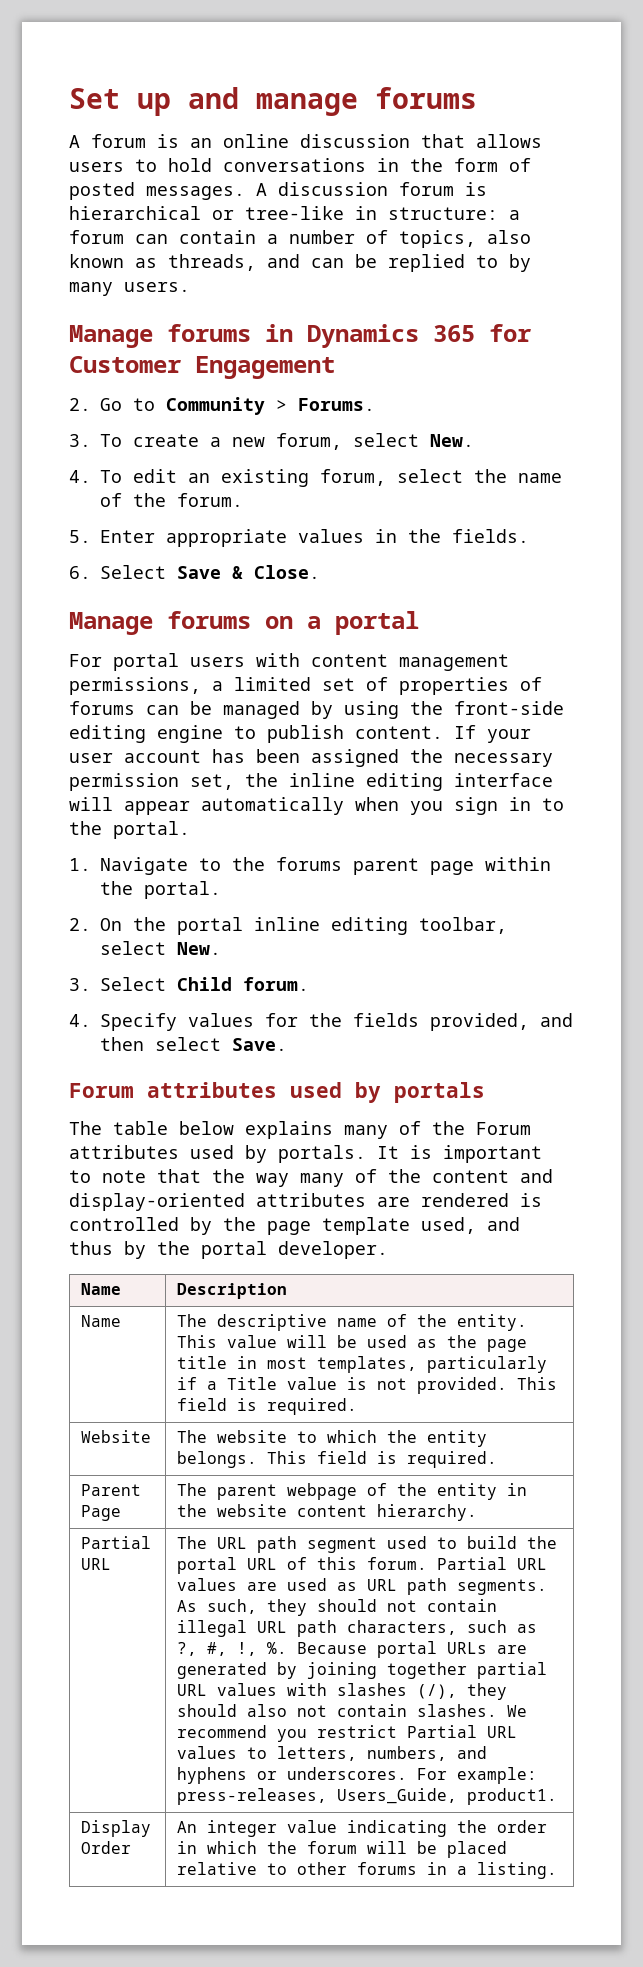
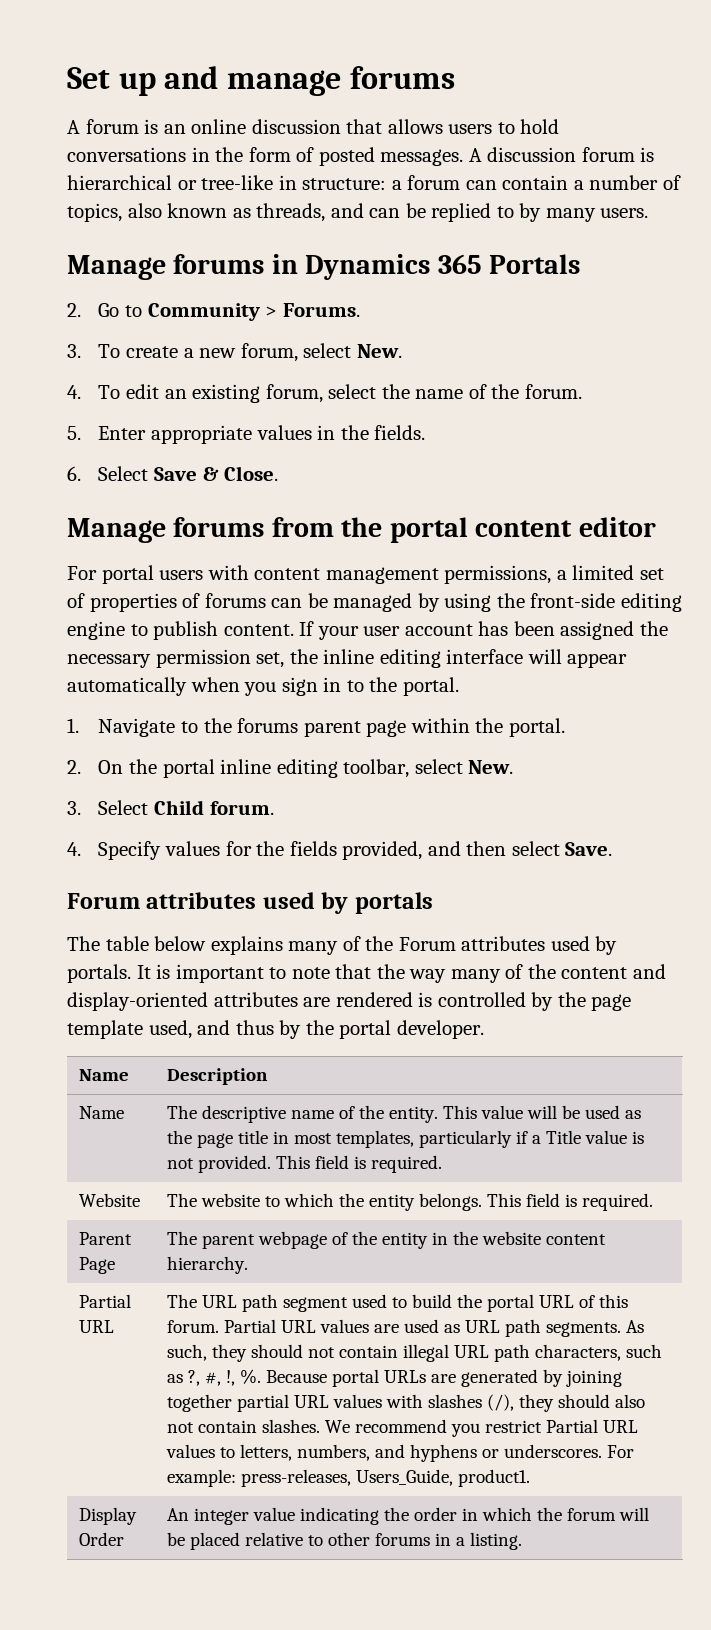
- Manage forums in Dynamics 365 for Customer Engagement
+ Manage forums in Dynamics 365 Portals
- Manage forums on a portal
+ Manage forums from the portal content editor

